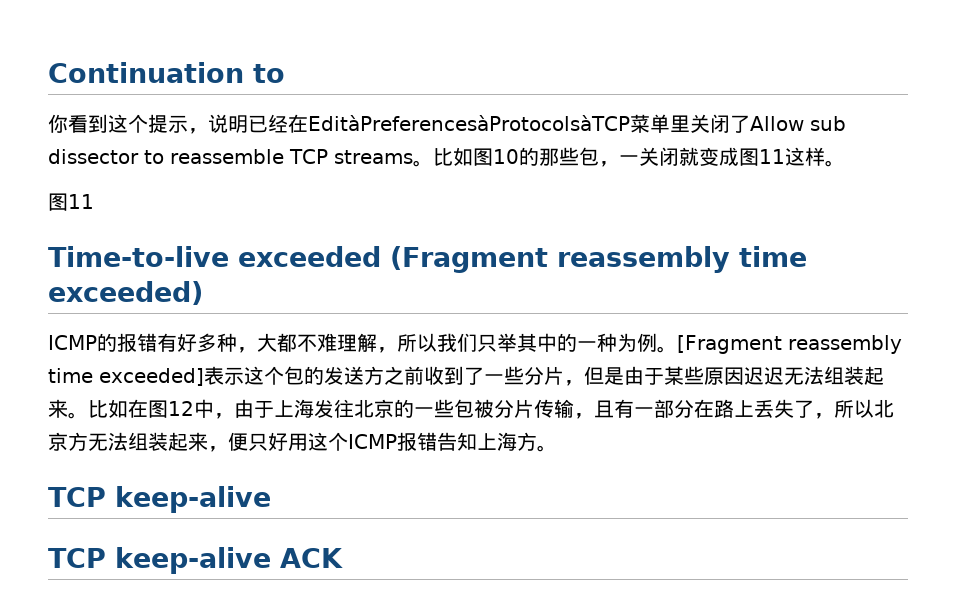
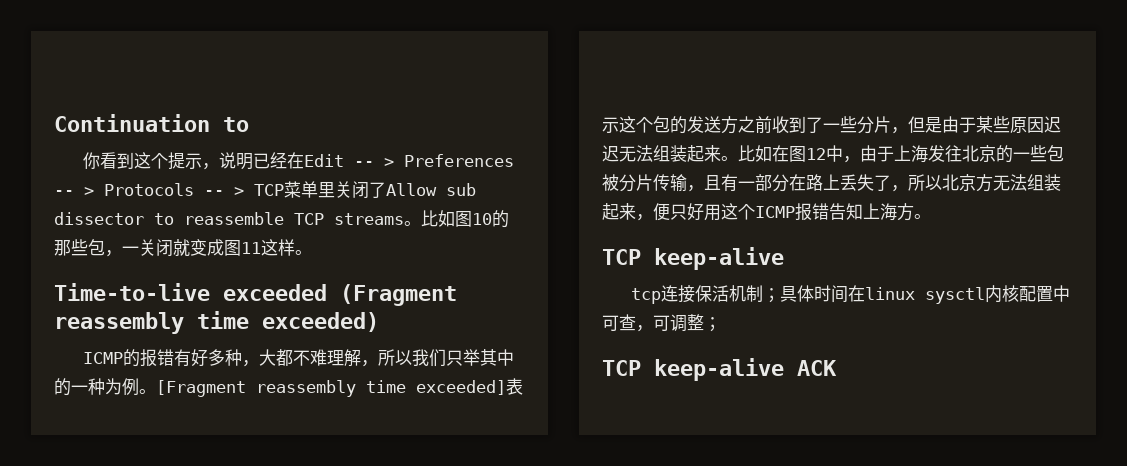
- 你看到这个提示，说明已经在EditàPreferencesàProtocolsàTCP菜单里关闭了Allow sub dissector to reassemble TCP streams。
+ 你看到这个提示，说明已经在Edit -- > Preferences -- > Protocols -- > TCP菜单里关闭了Allow sub dissector to reassemble TCP streams。
  比如图10的那些包，一关闭就变成图11这样。
- 图11
+ tcp连接保活机制；具体时间在linux sysctl内核配置中可查，可调整；

